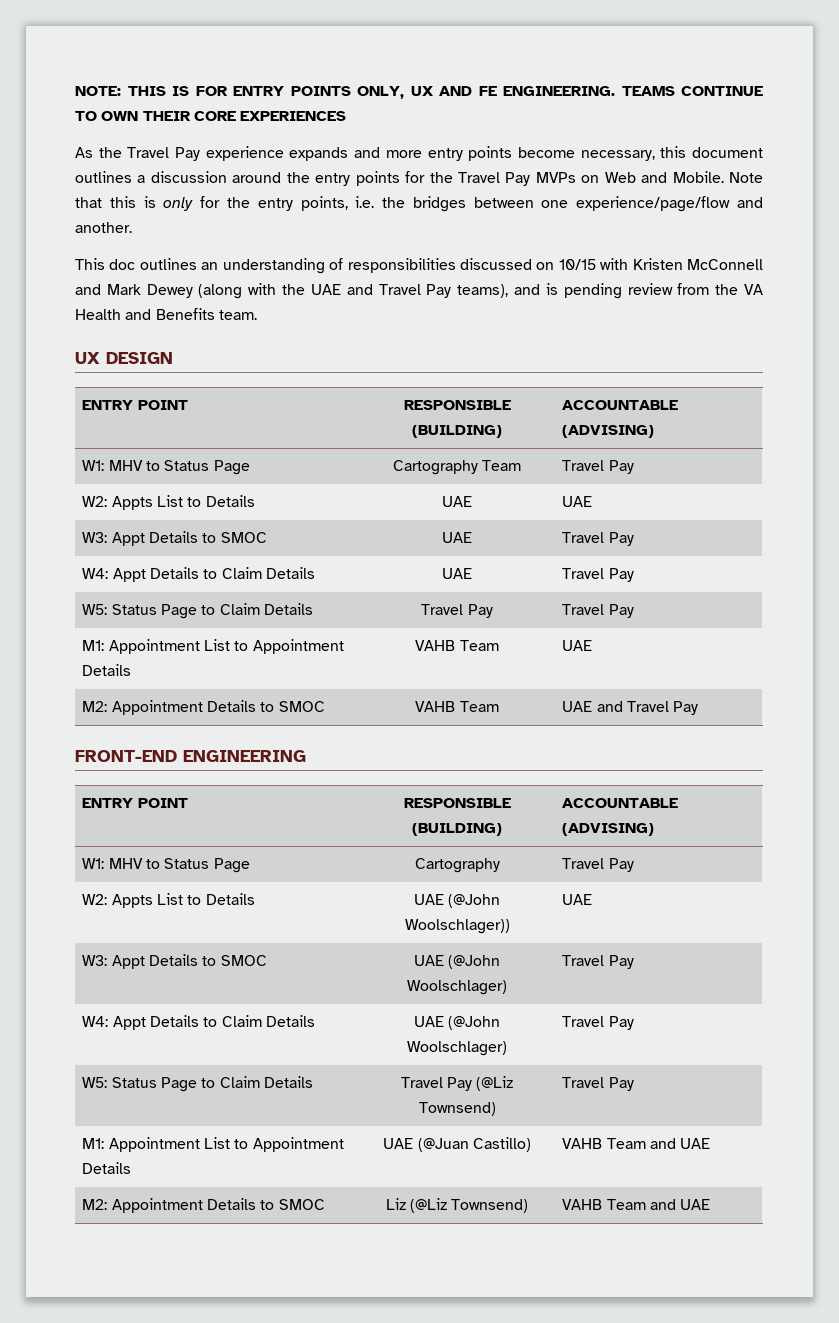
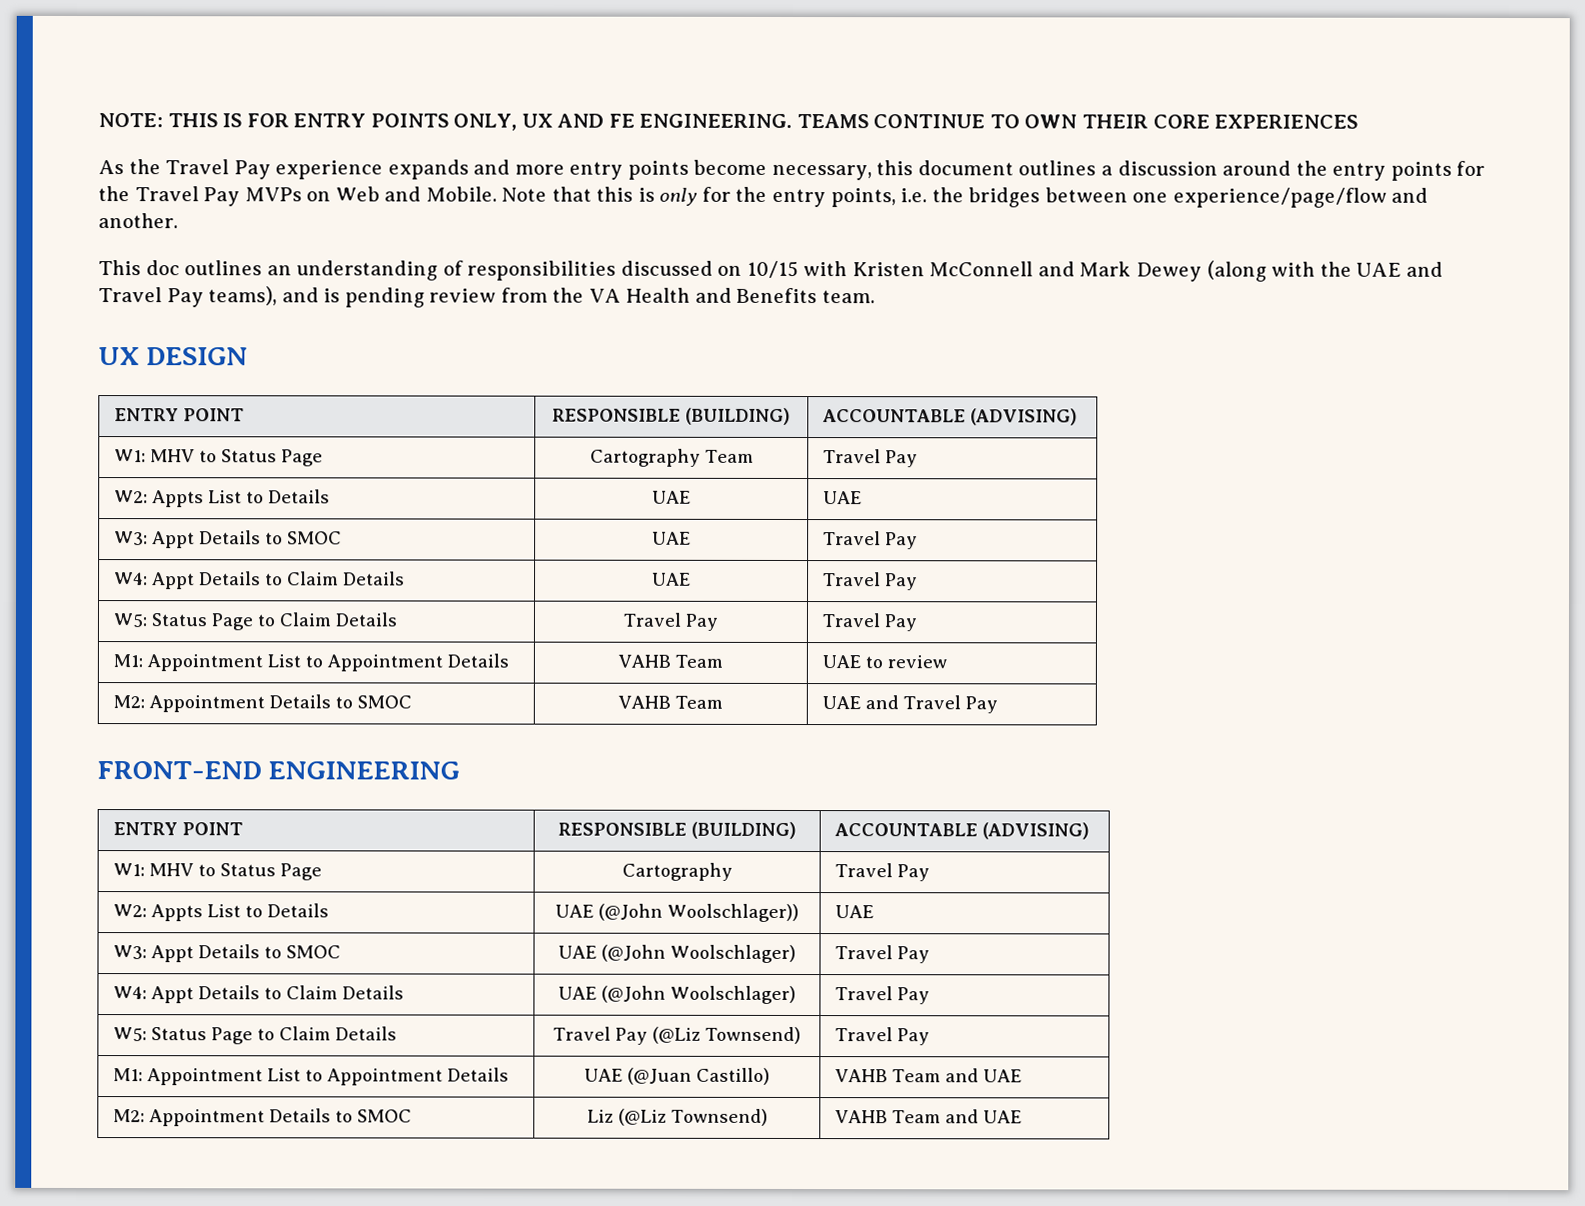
- M1: Appointment List to Appointment Details | VAHB Team | UAE
+ M1: Appointment List to Appointment Details | VAHB Team | UAE to review

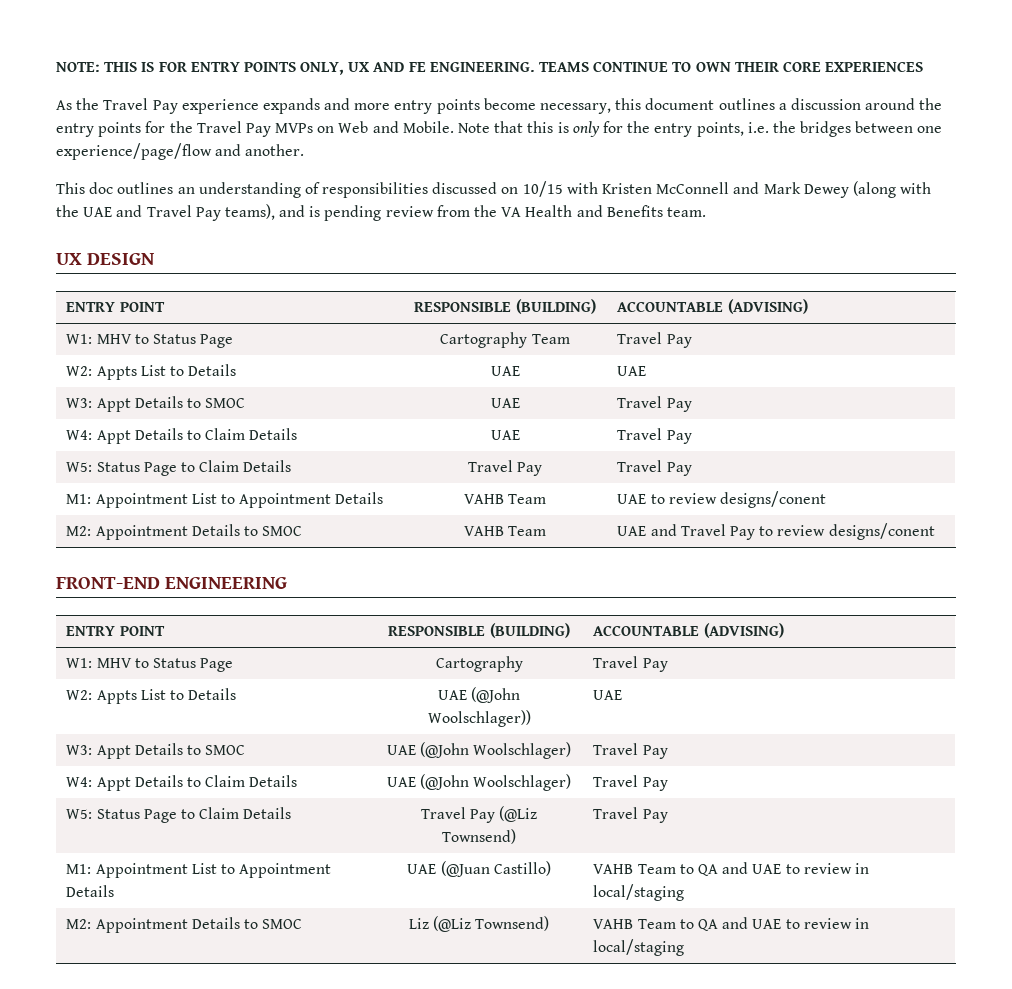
- M1: Appointment List to Appointment Details | VAHB Team | UAE to review
+ M1: Appointment List to Appointment Details | VAHB Team | UAE to review designs/conent
- M2: Appointment Details to SMOC | VAHB Team | UAE and Travel Pay
+ M2: Appointment Details to SMOC | VAHB Team | UAE and Travel Pay to review designs/conent
- M1: Appointment List to Appointment Details | UAE (@Juan Castillo) | VAHB Team and UAE
+ M1: Appointment List to Appointment Details | UAE (@Juan Castillo) | VAHB Team to QA and UAE to review in local/staging
- M2: Appointment Details to SMOC | Liz (@Liz Townsend) | VAHB Team and UAE
+ M2: Appointment Details to SMOC | Liz (@Liz Townsend) | VAHB Team to QA and UAE to review in local/staging

